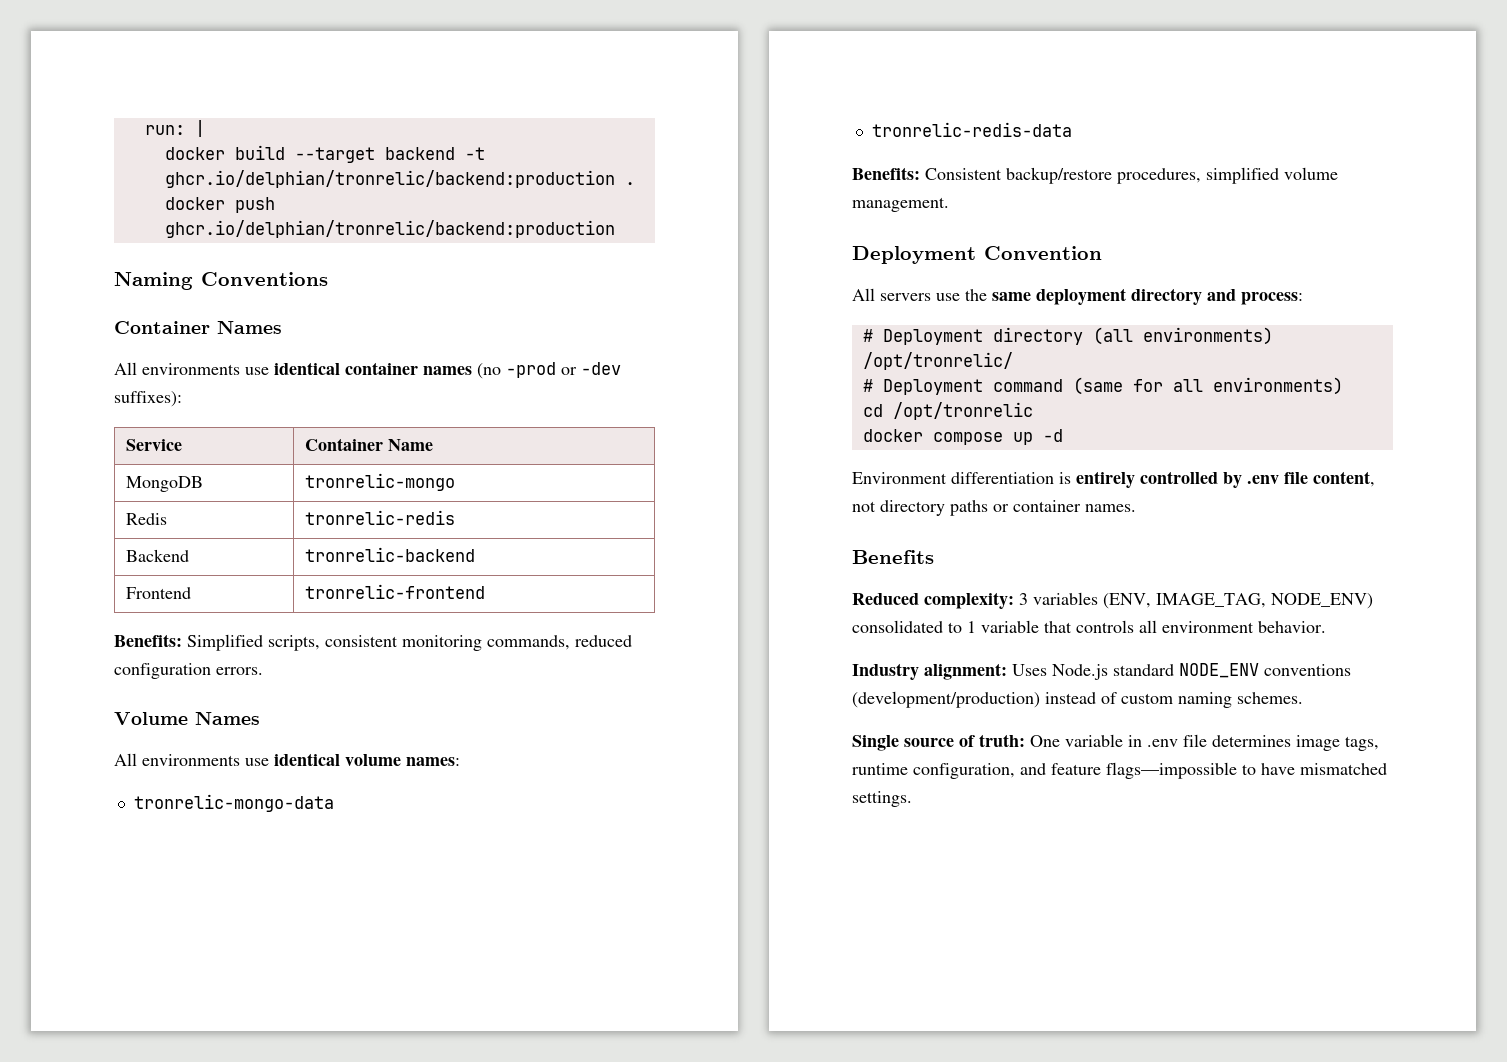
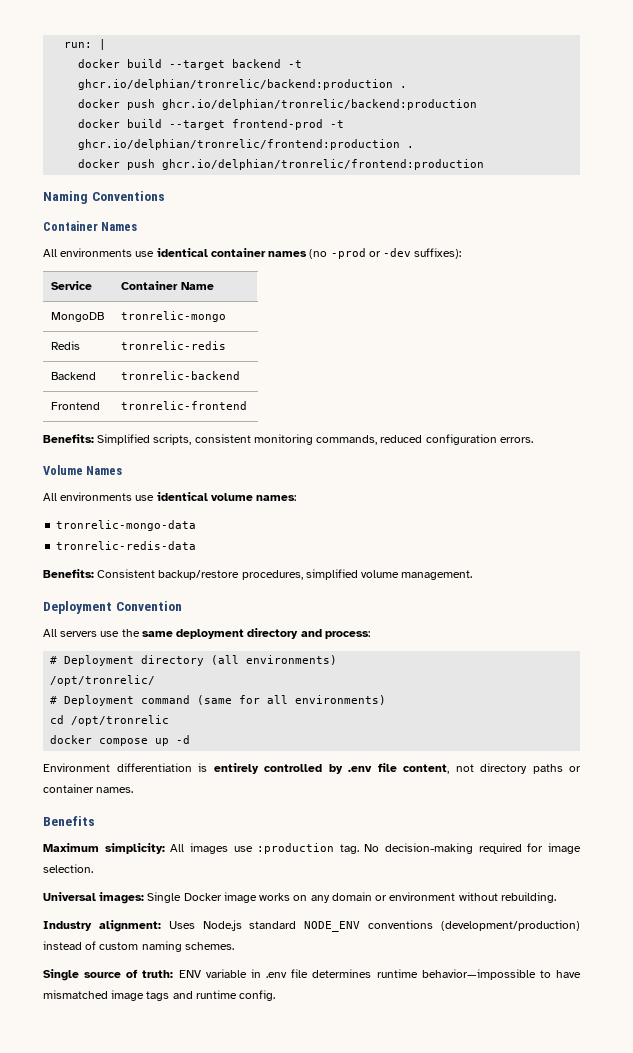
+ docker build --target frontend-prod -t ghcr.io/delphian/tronrelic/frontend:production .
+ docker push ghcr.io/delphian/tronrelic/frontend:production
- Reduced complexity: 3 variables (ENV, IMAGE_TAG, NODE_ENV) consolidated to 1 variable that controls all environment behavior.
+ Maximum simplicity: All images use :production tag. No decision-making required for image selection.
+ Universal images: Single Docker image works on any domain or environment without rebuilding.
- Single source of truth: One variable in .env file determines image tags, runtime configuration, and feature flags—impossible to have mismatched settings.
+ Single source of truth: ENV variable in .env file determines runtime behavior—impossible to have mismatched image tags and runtime config.

